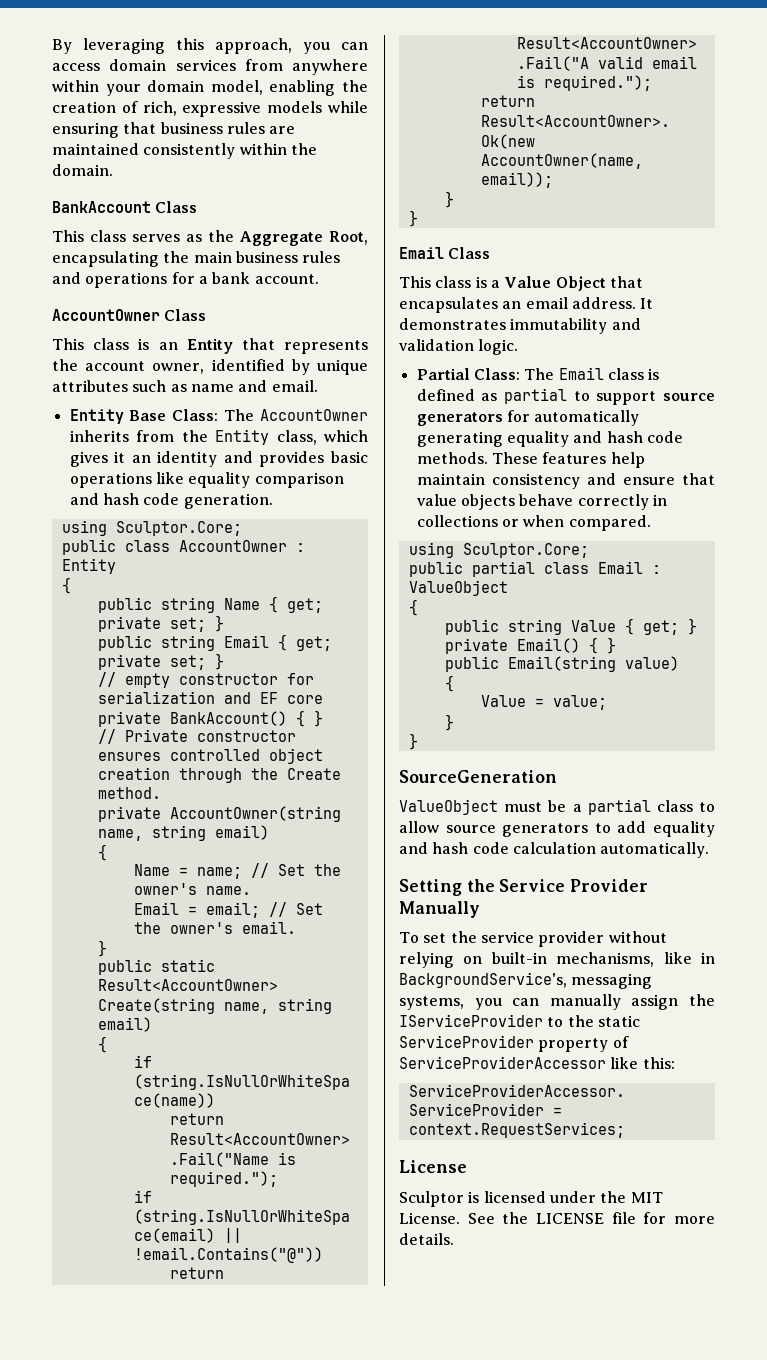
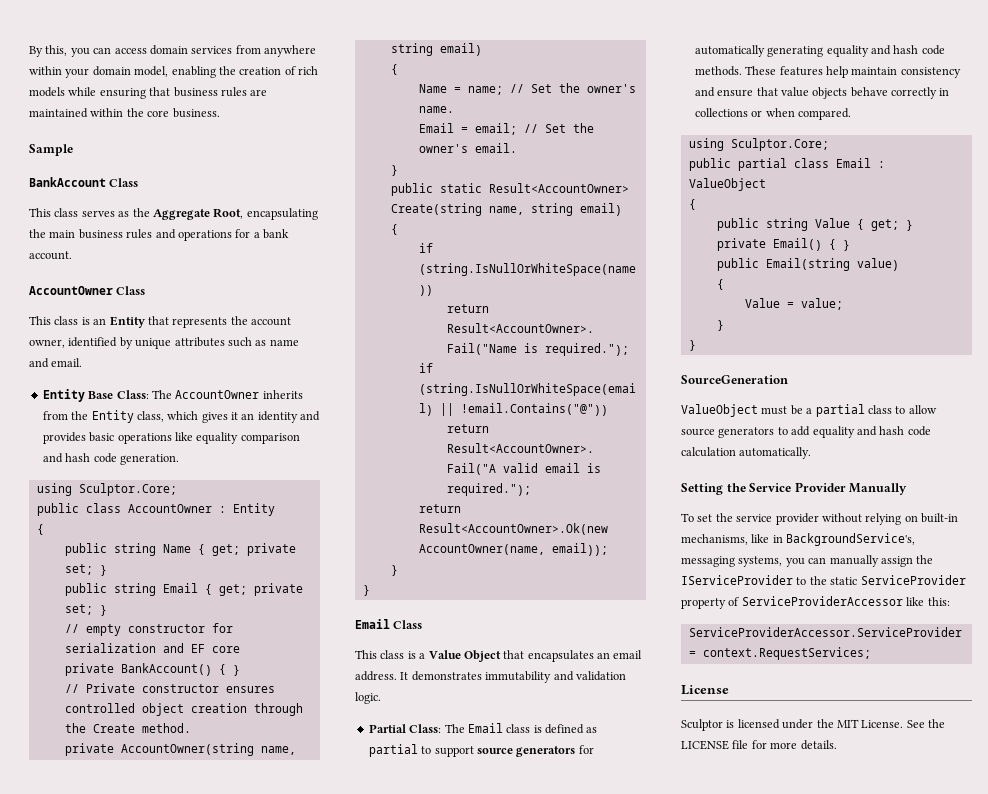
- By leveraging this approach, you can access domain services from anywhere within your domain model, enabling the creation of rich, expressive models while ensuring that business rules are maintained consistently within the domain.
+ By this, you can access domain services from anywhere within your domain model, enabling the creation of rich models while ensuring that business rules are maintained within the core business.
+ Sample

